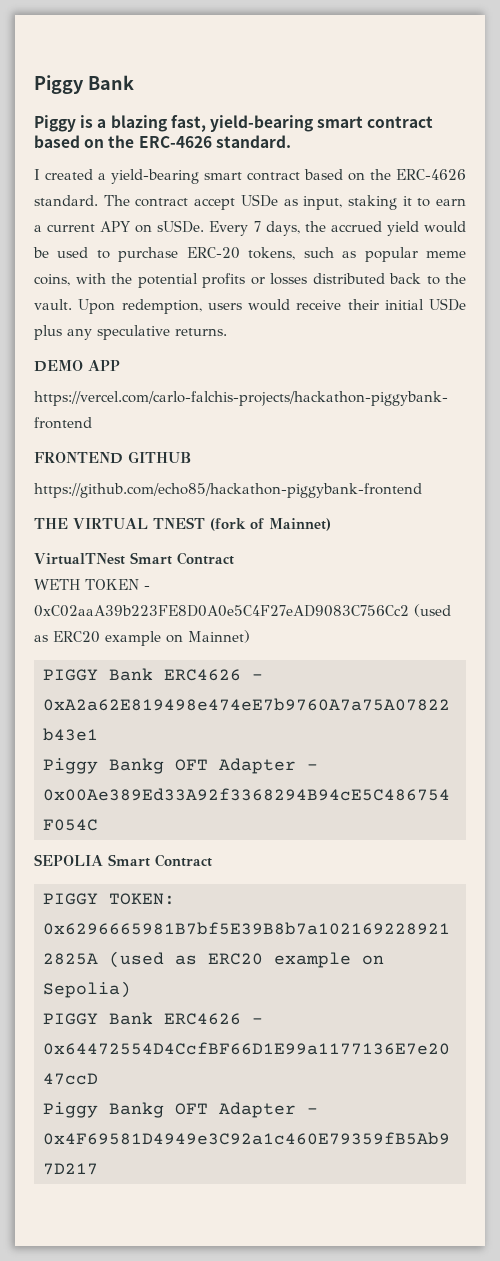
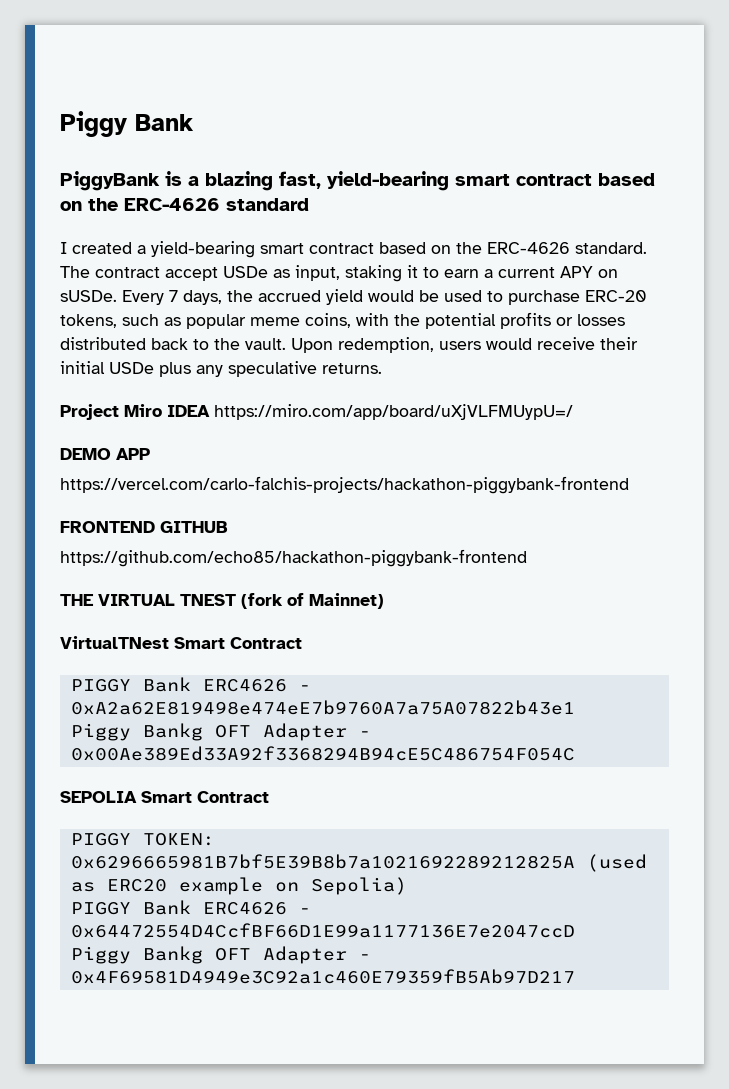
- Piggy is a blazing fast, yield-bearing smart contract based on the ERC-4626 standard.
+ PiggyBank is a blazing fast, yield-bearing smart contract based on the ERC-4626 standard
+ Project Miro IDEA https://miro.com/app/board/uXjVLFMUypU=/
- WETH TOKEN - 0xC02aaA39b223FE8D0A0e5C4F27eAD9083C756Cc2 (used as ERC20 example on Mainnet)

